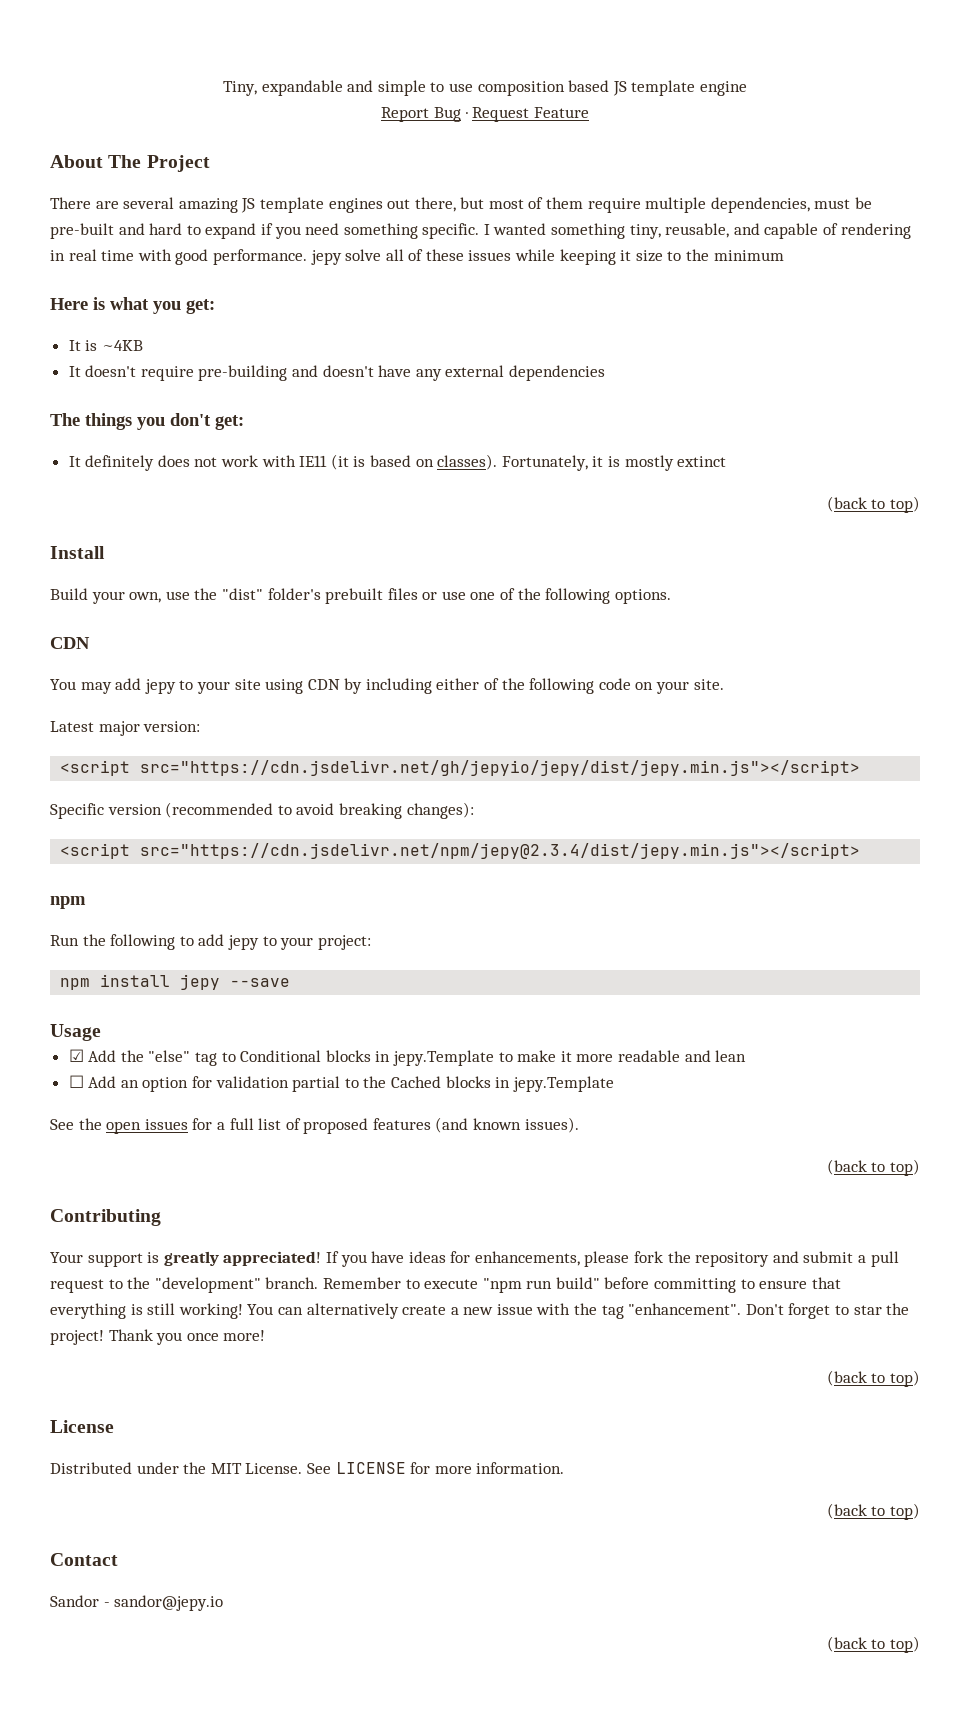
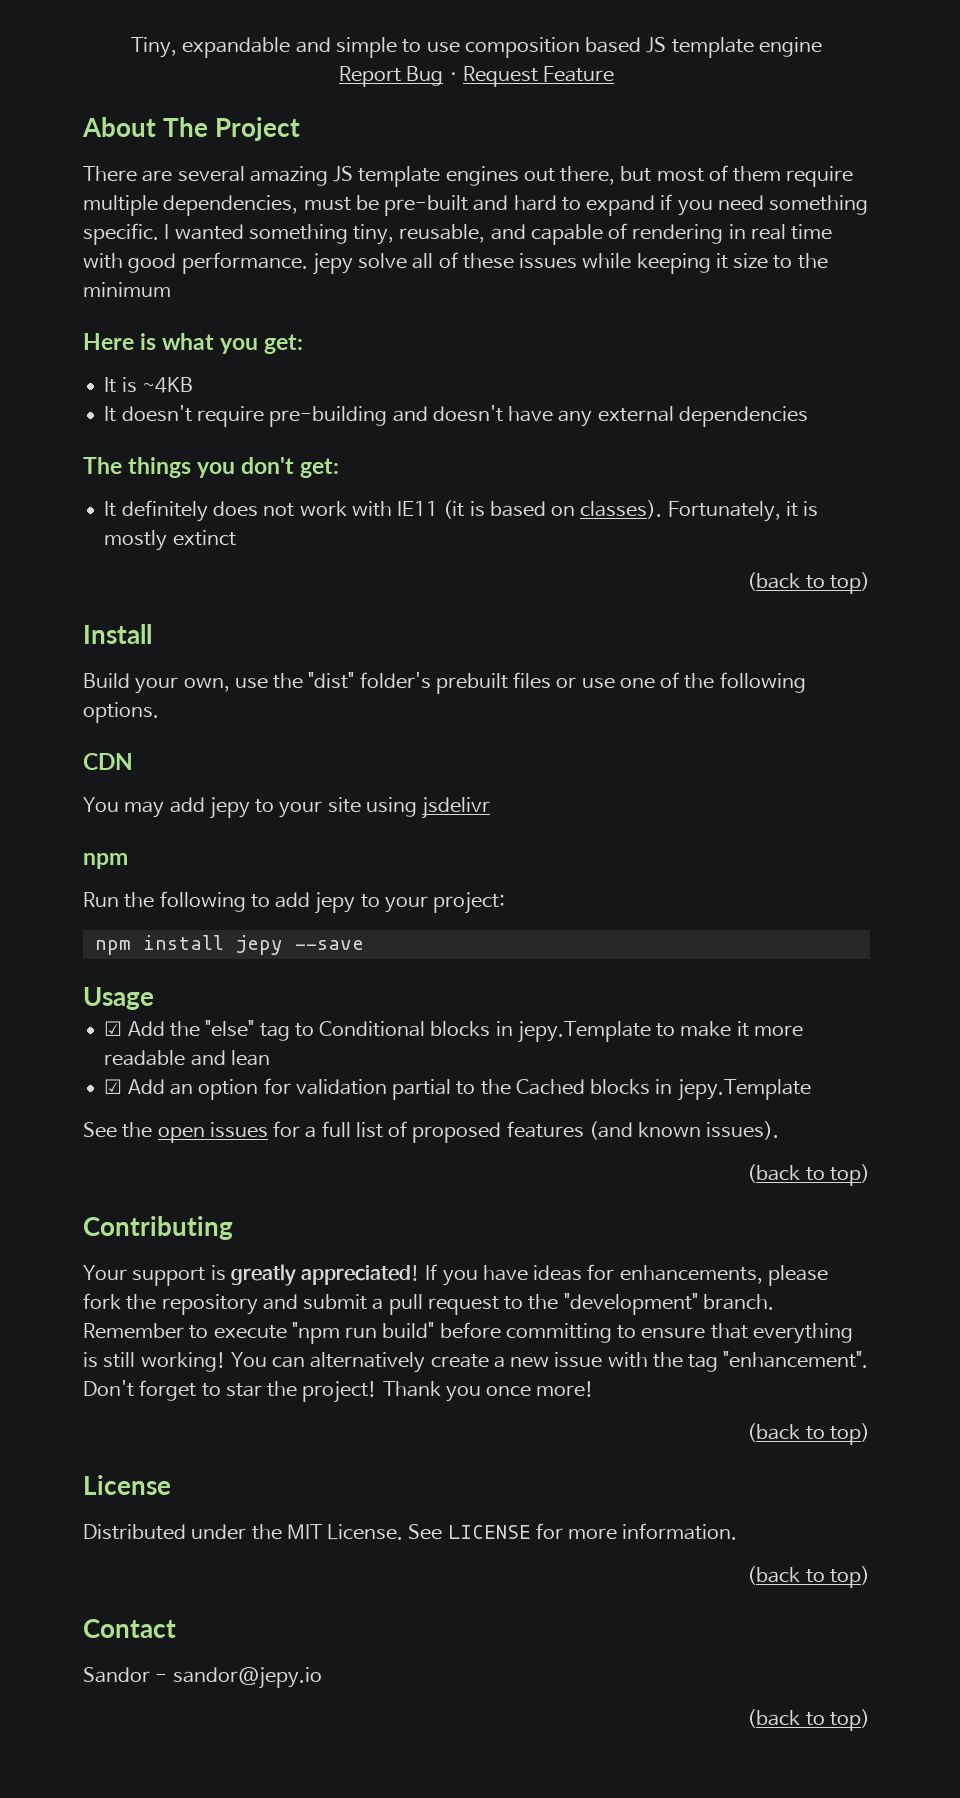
- You may add jepy to your site using CDN by including either of the following code on your site.
- Latest major version:
- <script src="https://cdn.jsdelivr.net/gh/jepyio/jepy/dist/jepy.min.js"></script>
- Specific version (recommended to avoid breaking changes):
- <script src="https://cdn.jsdelivr.net/npm/jepy@2.3.4/dist/jepy.min.js"></script>
+ You may add jepy to your site using jsdelivr
- ☐ Add an option for validation partial to the Cached blocks in jepy.Template
+ ☑ Add an option for validation partial to the Cached blocks in jepy.Template

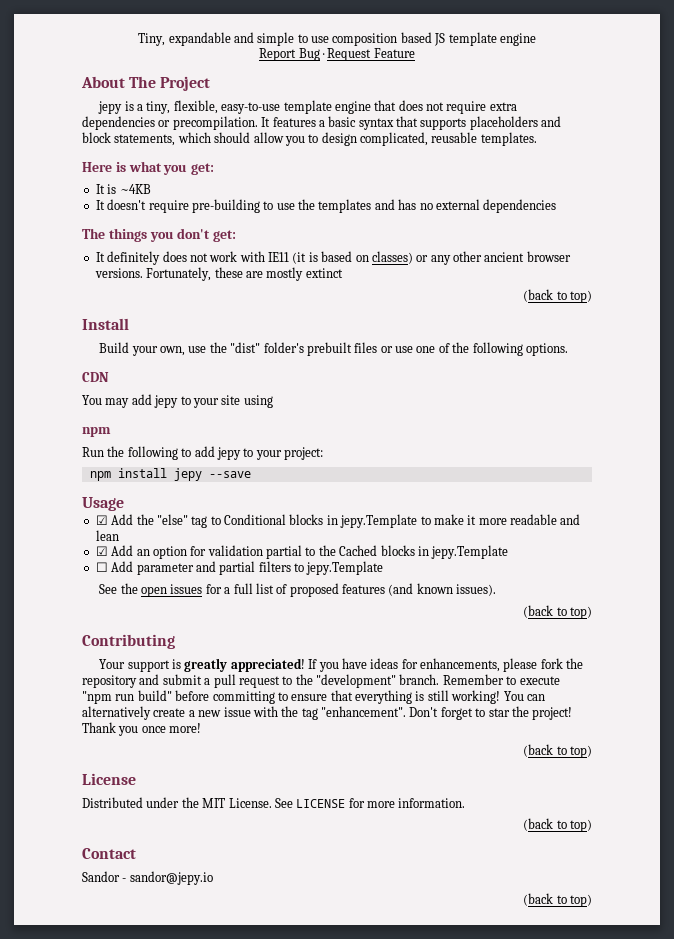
- There are several amazing JS template engines out there, but most of them require multiple dependencies, must be pre-built and hard to expand if you need something specific. I wanted something tiny, reusable, and capable of rendering in real time with good performance. jepy solve all of these issues while keeping it size to the minimum
+ jepy is a tiny, flexible, easy-to-use template engine that does not require extra dependencies or precompilation. It features a basic syntax that supports placeholders and block statements, which should allow you to design complicated, reusable templates.
- It doesn't require pre-building and doesn't have any external dependencies
+ It doesn't require pre-building to use the templates and has no external dependencies
- It definitely does not work with IE11 (it is based on classes). Fortunately, it is mostly extinct
+ It definitely does not work with IE11 (it is based on classes) or any other ancient browser versions. Fortunately, these are mostly extinct
- You may add jepy to your site using jsdelivr
+ You may add jepy to your site using
+ ☐ Add parameter and partial filters to jepy.Template

